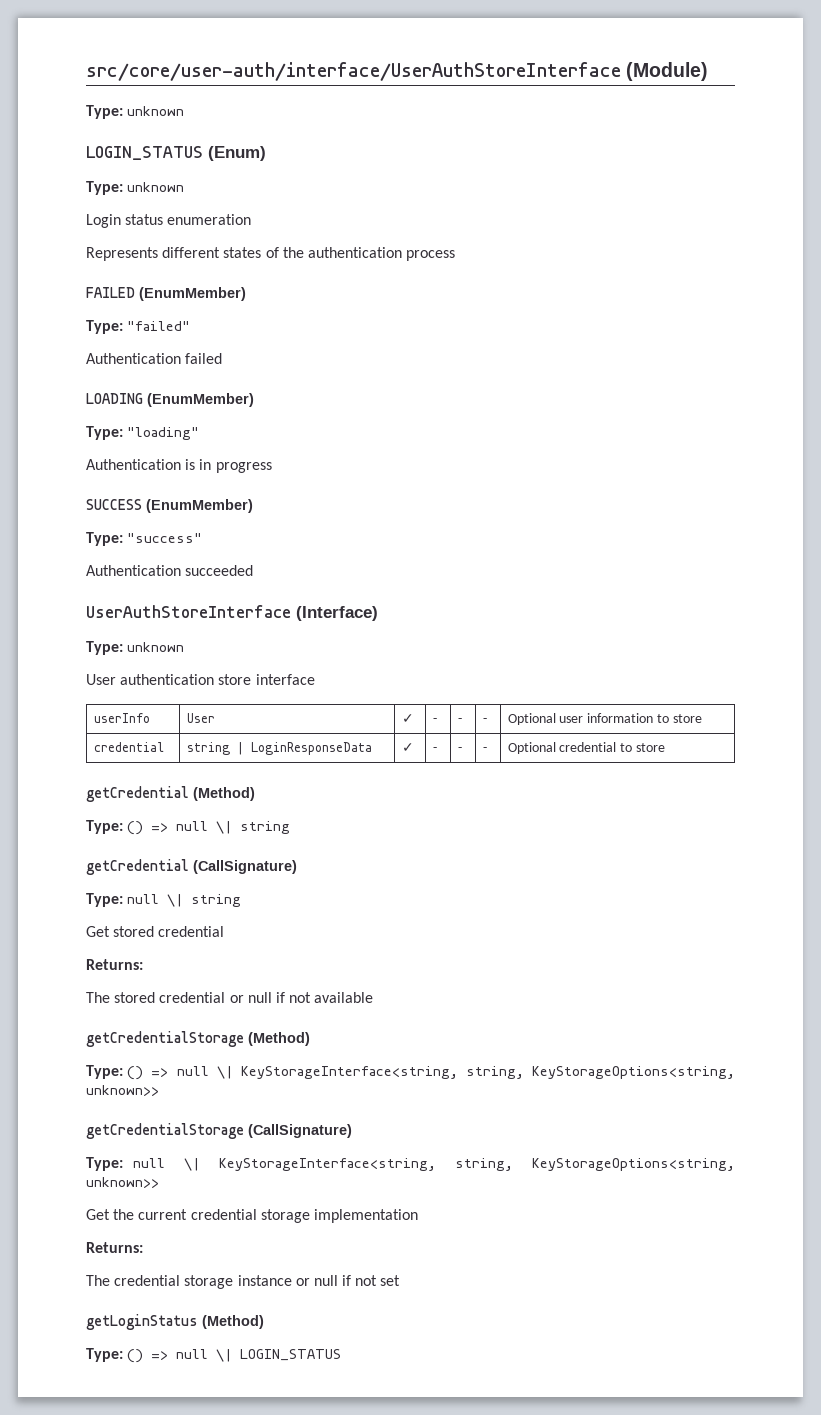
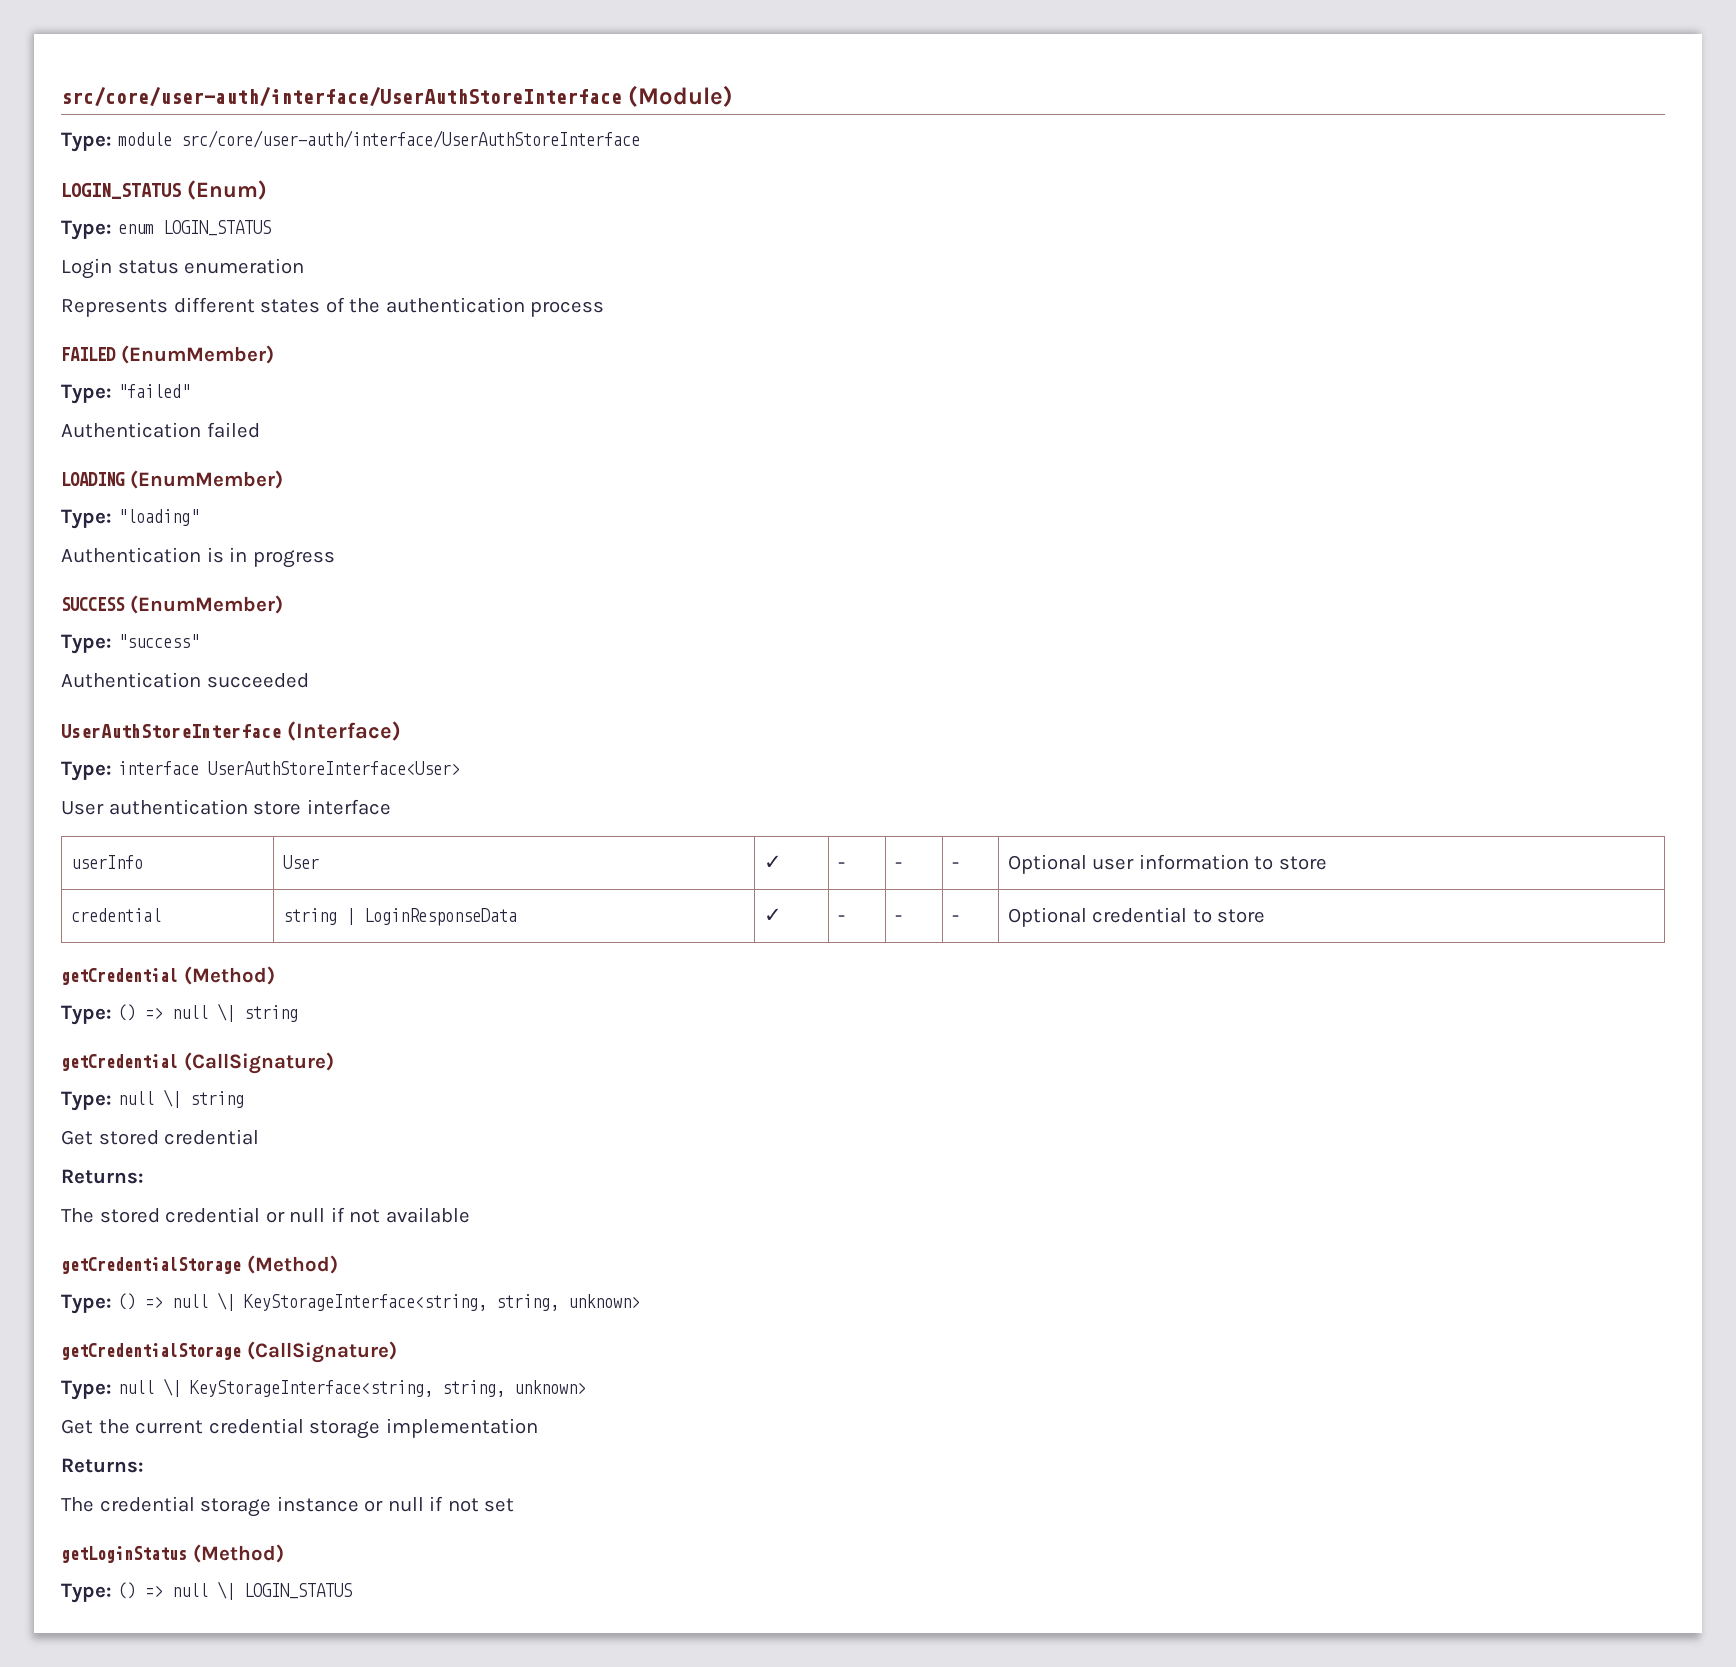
  src/core/user-auth/interface/UserAuthStoreInterface (Module)
- Type: unknown
+ Type: module src/core/user-auth/interface/UserAuthStoreInterface
  LOGIN_STATUS (Enum)
- Type: unknown
+ Type: enum LOGIN_STATUS
  UserAuthStoreInterface (Interface)
- Type: unknown
+ Type: interface UserAuthStoreInterface<User>
- Type: () => null \| KeyStorageInterface<string, string, KeyStorageOptions<string, unknown>>
+ Type: () => null \| KeyStorageInterface<string, string, unknown>
- Type: null \| KeyStorageInterface<string, string, KeyStorageOptions<string, unknown>>
+ Type: null \| KeyStorageInterface<string, string, unknown>

